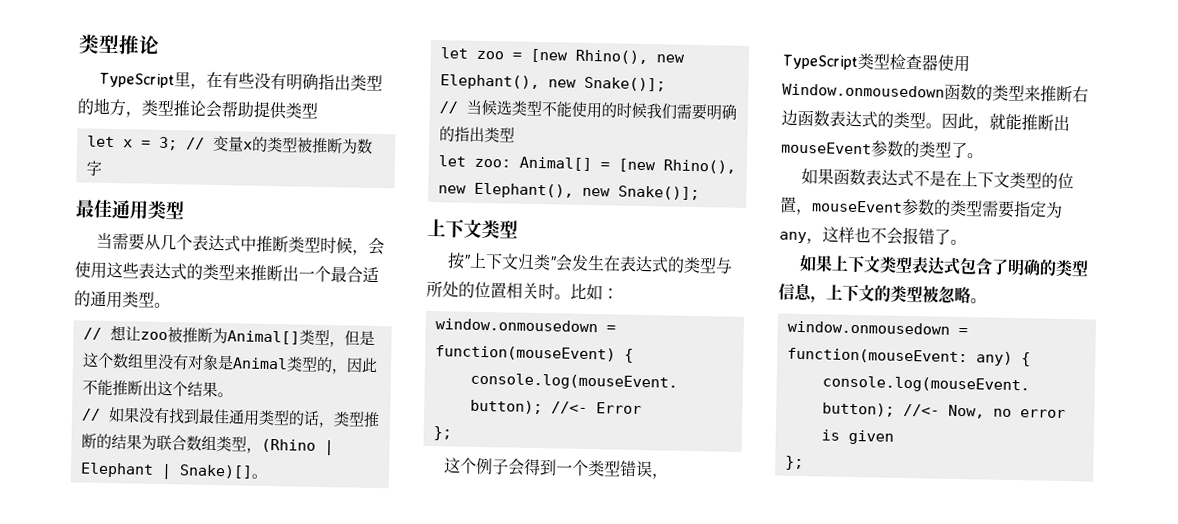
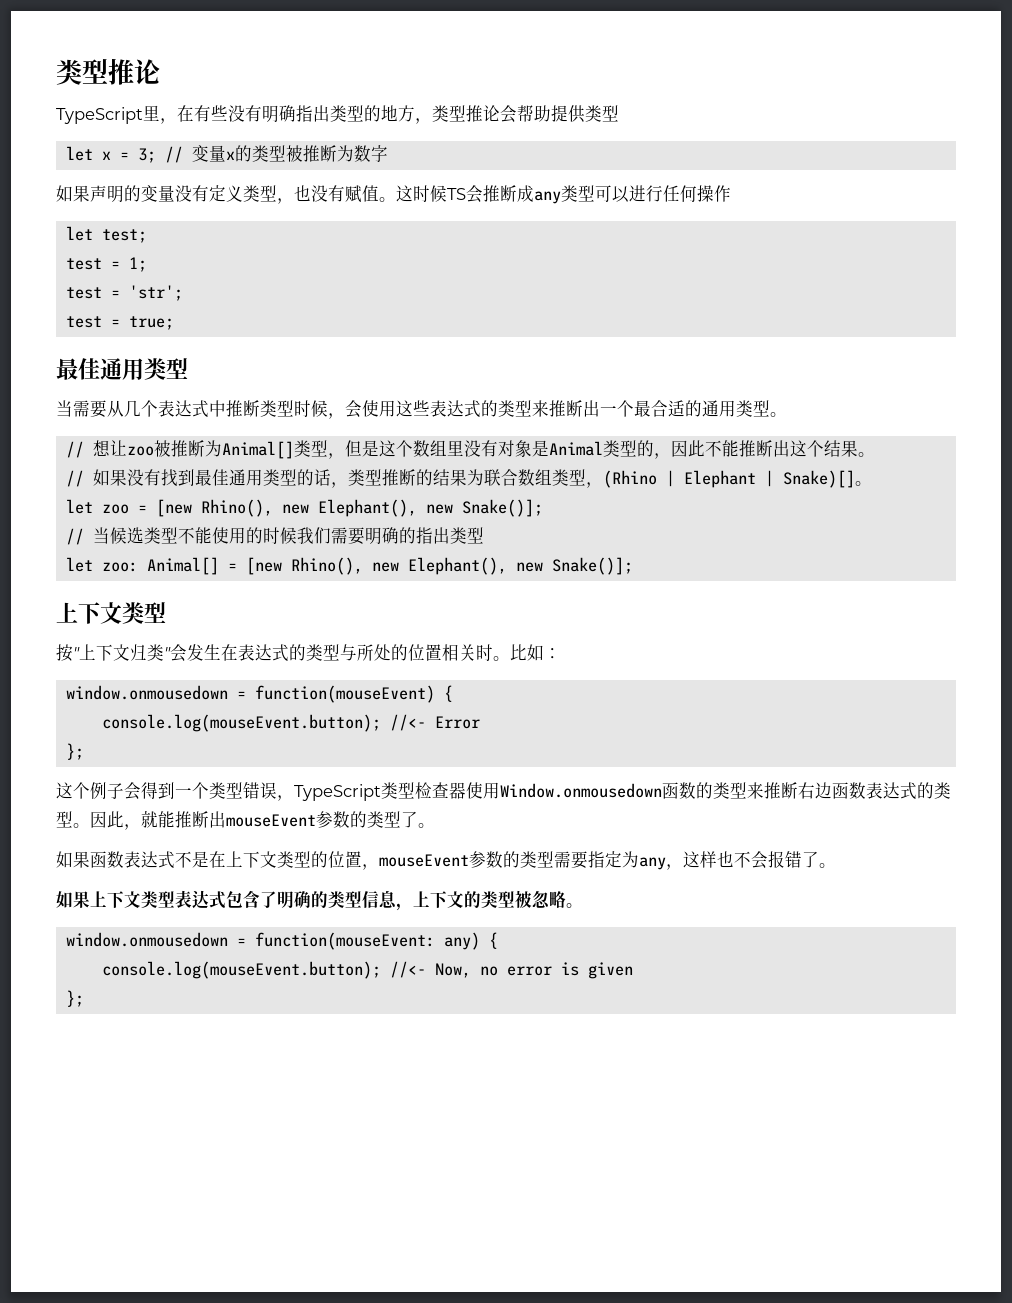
+ 如果声明的变量没有定义类型，也没有赋值。这时候TS会推断成any类型可以进行任何操作
+ let test;
+ test = 1;
+ test = 'str';
+ test = true;

